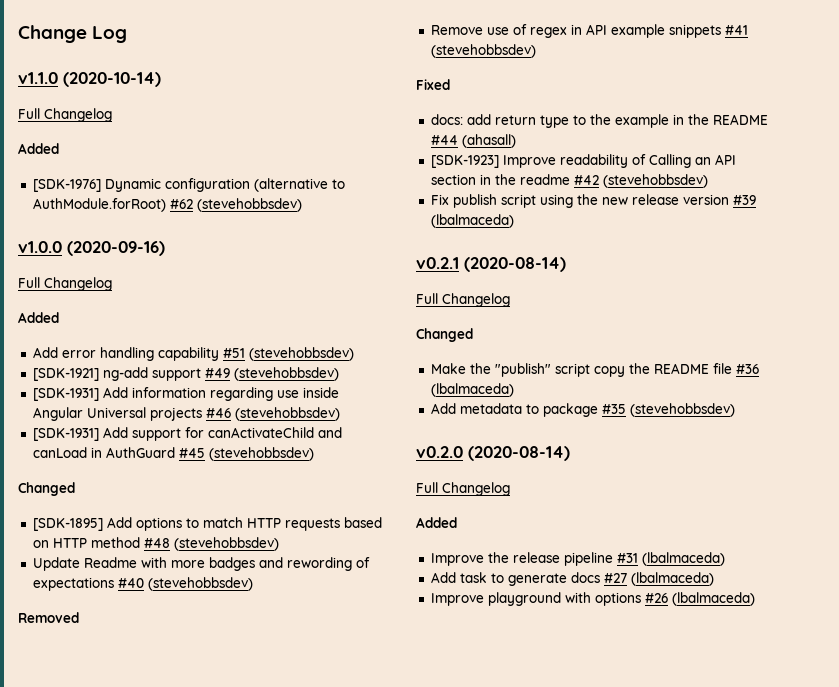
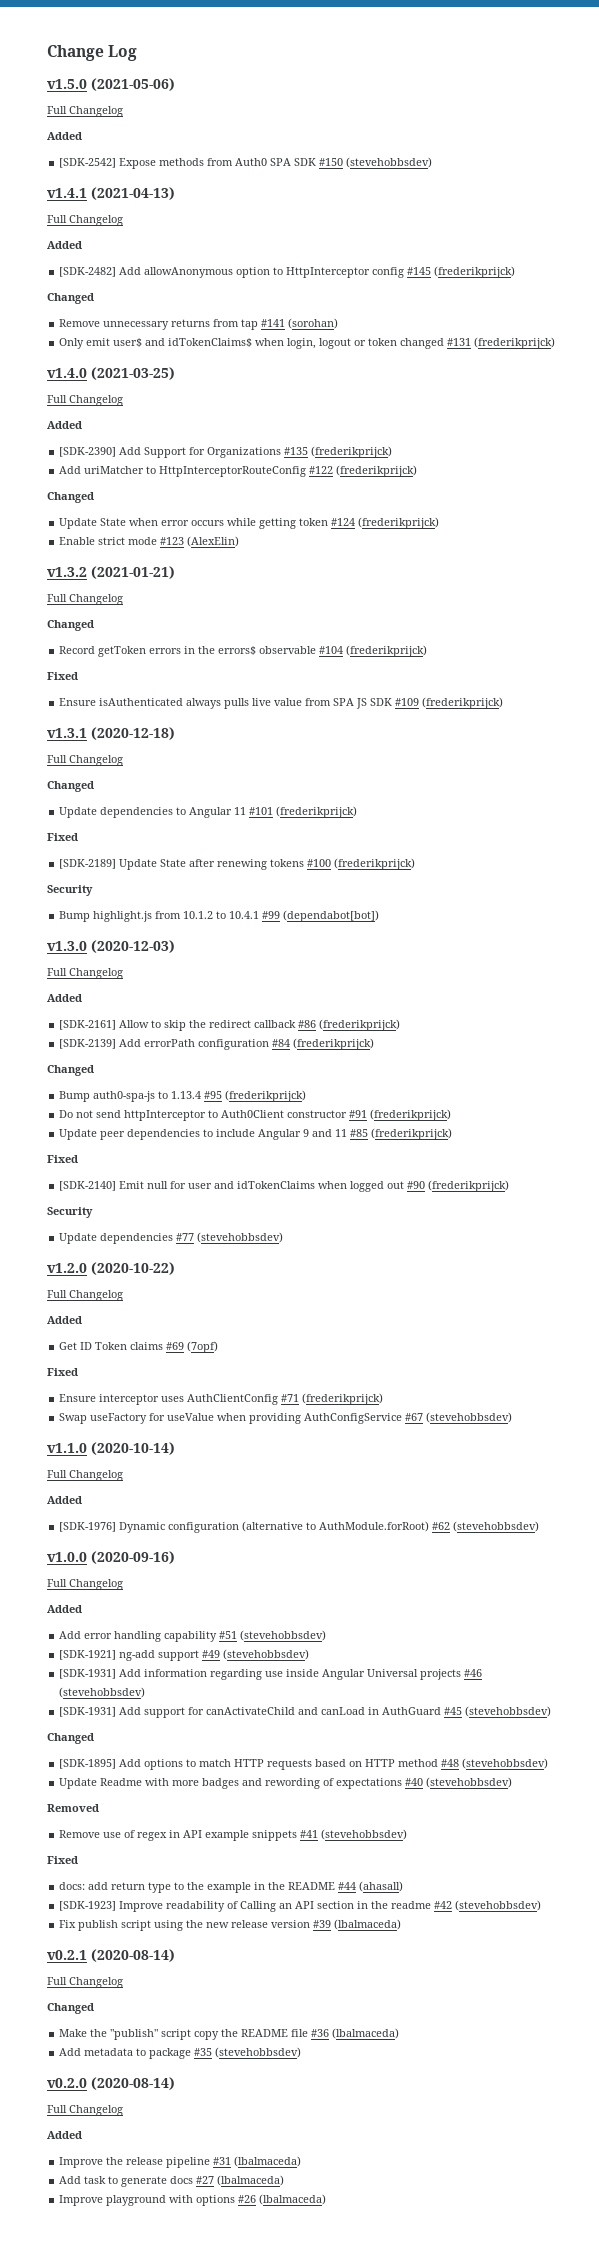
+ v1.5.0 (2021-05-06)
+ Full Changelog
+ Added
+ [SDK-2542] Expose methods from Auth0 SPA SDK #150 (stevehobbsdev)
+ v1.4.1 (2021-04-13)
+ Full Changelog
+ Added
+ [SDK-2482] Add allowAnonymous option to HttpInterceptor config #145 (frederikprijck)
+ Changed
+ Remove unnecessary returns from tap #141 (sorohan)
+ Only emit user$ and idTokenClaims$ when login, logout or token changed #131 (frederikprijck)
+ v1.4.0 (2021-03-25)
+ Full Changelog
+ Added
+ [SDK-2390] Add Support for Organizations #135 (frederikprijck)
+ Add uriMatcher to HttpInterceptorRouteConfig #122 (frederikprijck)
+ Changed
+ Update State when error occurs while getting token #124 (frederikprijck)
+ Enable strict mode #123 (AlexElin)
+ v1.3.2 (2021-01-21)
+ Full Changelog
+ Changed
+ Record getToken errors in the errors$ observable #104 (frederikprijck)
+ Fixed
+ Ensure isAuthenticated always pulls live value from SPA JS SDK #109 (frederikprijck)
+ v1.3.1 (2020-12-18)
+ Full Changelog
+ Changed
+ Update dependencies to Angular 11 #101 (frederikprijck)
+ Fixed
+ [SDK-2189] Update State after renewing tokens #100 (frederikprijck)
+ Security
+ Bump highlight.js from 10.1.2 to 10.4.1 #99 (dependabot[bot])
+ v1.3.0 (2020-12-03)
+ Full Changelog
+ Added
+ [SDK-2161] Allow to skip the redirect callback #86 (frederikprijck)
+ [SDK-2139] Add errorPath configuration #84 (frederikprijck)
+ Changed
+ Bump auth0-spa-js to 1.13.4 #95 (frederikprijck)
+ Do not send httpInterceptor to Auth0Client constructor #91 (frederikprijck)
+ Update peer dependencies to include Angular 9 and 11 #85 (frederikprijck)
+ Fixed
+ [SDK-2140] Emit null for user and idTokenClaims when logged out #90 (frederikprijck)
+ Security
+ Update dependencies #77 (stevehobbsdev)
+ v1.2.0 (2020-10-22)
+ Full Changelog
+ Added
+ Get ID Token claims #69 (7opf)
+ Fixed
+ Ensure interceptor uses AuthClientConfig #71 (frederikprijck)
+ Swap useFactory for useValue when providing AuthConfigService #67 (stevehobbsdev)

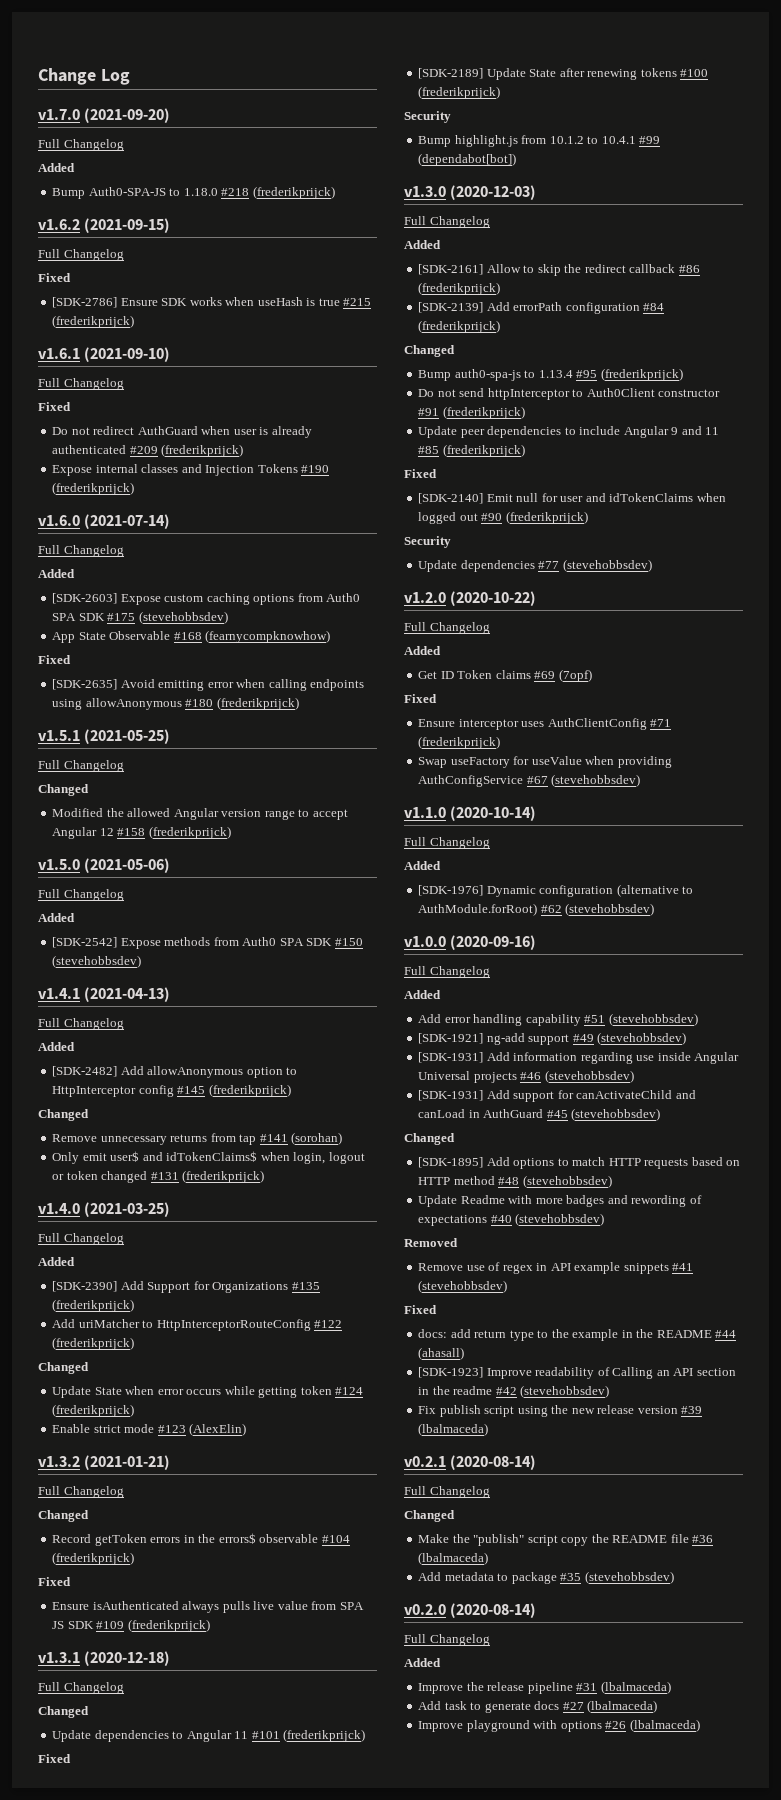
+ v1.7.0 (2021-09-20)
+ Full Changelog
+ Added
+ Bump Auth0-SPA-JS to 1.18.0 #218 (frederikprijck)
+ v1.6.2 (2021-09-15)
+ Full Changelog
+ Fixed
+ [SDK-2786] Ensure SDK works when useHash is true #215 (frederikprijck)
+ v1.6.1 (2021-09-10)
+ Full Changelog
+ Fixed
+ Do not redirect AuthGuard when user is already authenticated #209 (frederikprijck)
+ Expose internal classes and Injection Tokens #190 (frederikprijck)
+ v1.6.0 (2021-07-14)
+ Full Changelog
+ Added
+ [SDK-2603] Expose custom caching options from Auth0 SPA SDK #175 (stevehobbsdev)
+ App State Observable #168 (fearnycompknowhow)
+ Fixed
+ [SDK-2635] Avoid emitting error when calling endpoints using allowAnonymous #180 (frederikprijck)
+ v1.5.1 (2021-05-25)
+ Full Changelog
+ Changed
+ Modified the allowed Angular version range to accept Angular 12 #158 (frederikprijck)

